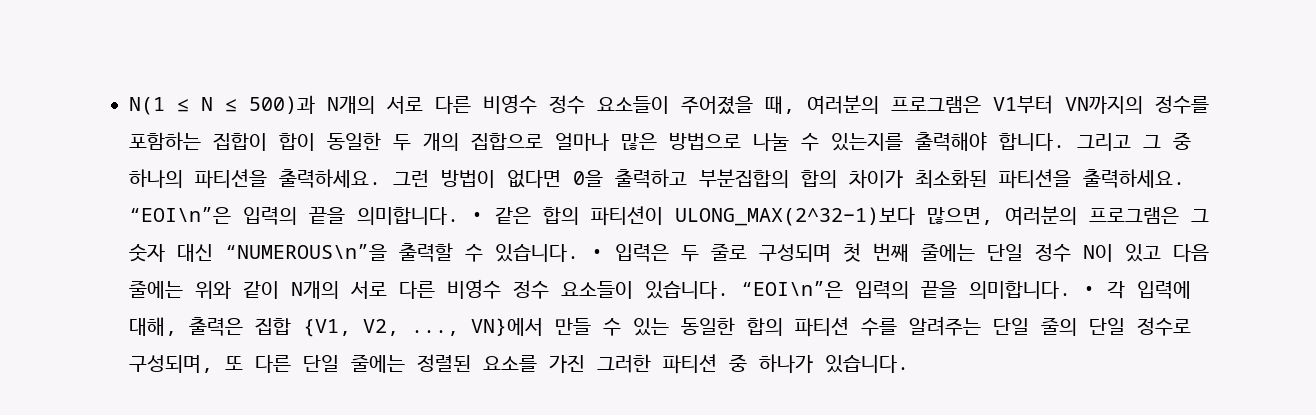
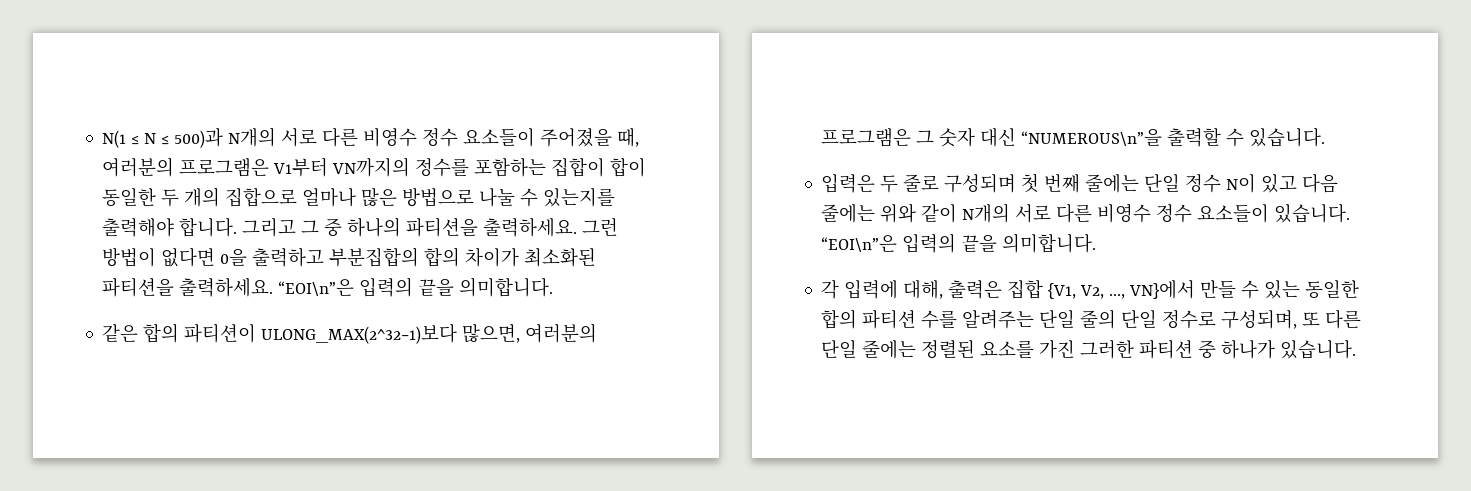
- 그런 방법이 없다면 0을 출력하고 부분집합의 합의 차이가 최소화된 파티션을 출력하세요. “EOI\n”은 입력의 끝을 의미합니다. • 같은 합의 파티션이 ULONG_MAX(2^32−1)보다 많으면, 여러분의 프로그램은 그 숫자 대신 “NUMEROUS\n”을 출력할 수 있습니다. • 입력은 두 줄로 구성되며 첫 번째 줄에는 단일 정수 N이 있고 다음 줄에는 위와 같이 N개의 서로 다른 비영수 정수 요소들이 있습니다. “EOI\n”은 입력의 끝을 의미합니다. • 각 입력에 대해, 출력은 집합 {V1, V2, ..., VN}에서 만들 수 있는 동일한 합의 파티션 수를 알려주는 단일 줄의 단일 정수로 구성되며, 또 다른 단일 줄에는 정렬된 요소를 가진 그러한 파티션 중 하나가 있습니다.
+ 그런 방법이 없다면 0을 출력하고 부분집합의 합의 차이가 최소화된 파티션을 출력하세요. “EOI\n”은 입력의 끝을 의미합니다.
+ 같은 합의 파티션이 ULONG_MAX(2^32−1)보다 많으면, 여러분의 프로그램은 그 숫자 대신 “NUMEROUS\n”을 출력할 수 있습니다.
+ 입력은 두 줄로 구성되며 첫 번째 줄에는 단일 정수 N이 있고 다음 줄에는 위와 같이 N개의 서로 다른 비영수 정수 요소들이 있습니다. “EOI\n”은 입력의 끝을 의미합니다.
+ 각 입력에 대해, 출력은 집합 {V1, V2, ..., VN}에서 만들 수 있는 동일한 합의 파티션 수를 알려주는 단일 줄의 단일 정수로 구성되며, 또 다른 단일 줄에는 정렬된 요소를 가진 그러한 파티션 중 하나가 있습니다.

